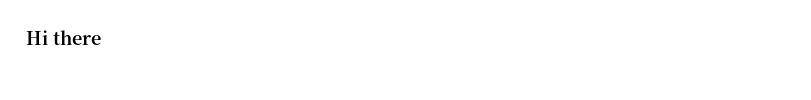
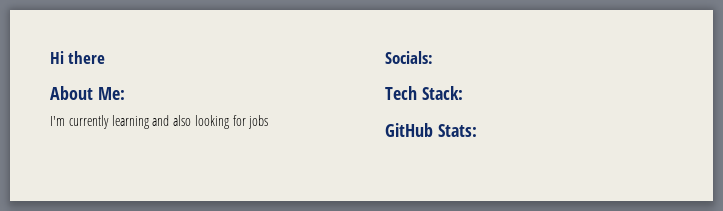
+ About Me:
+ I'm currently learning and also looking for jobs
+ Socials:
+ Tech Stack:
+ GitHub Stats:

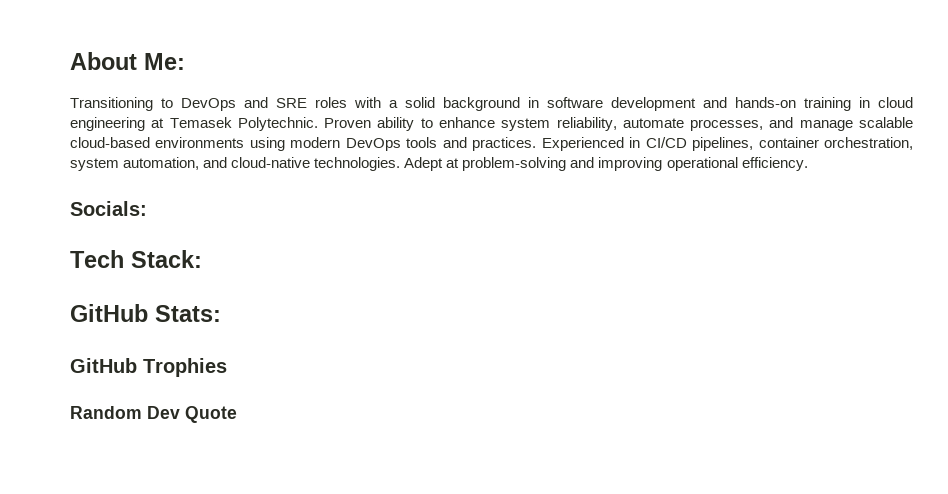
- Hi there
- I'm currently learning and also looking for jobs
+ Transitioning to DevOps and SRE roles with a solid background in software development and hands-on training in cloud engineering at Temasek Polytechnic. Proven ability to enhance system reliability, automate processes, and manage scalable cloud-based environments using modern DevOps tools and practices. Experienced in CI/CD pipelines, container orchestration, system automation, and cloud-native technologies. Adept at problem-solving and improving operational efficiency.
+ GitHub Trophies
+ Random Dev Quote

